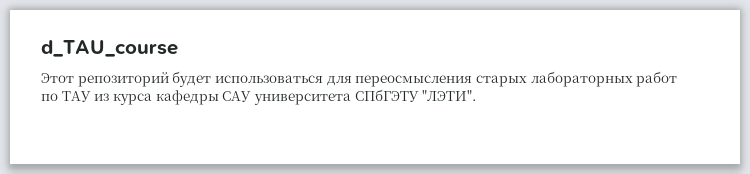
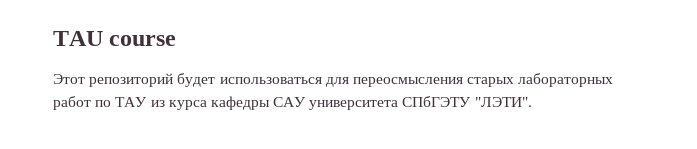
- d_TAU_course
+ TAU course

